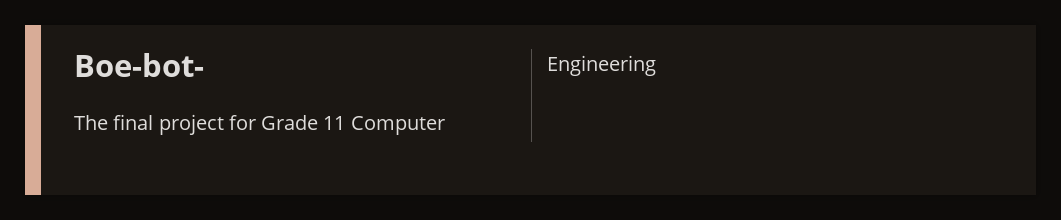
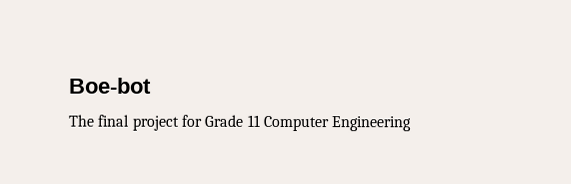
- Boe-bot-
+ Boe-bot

